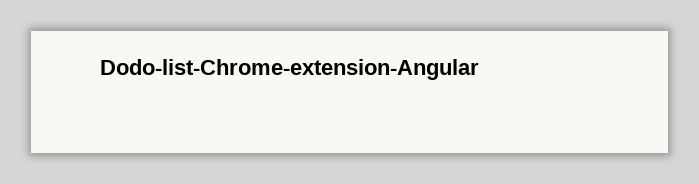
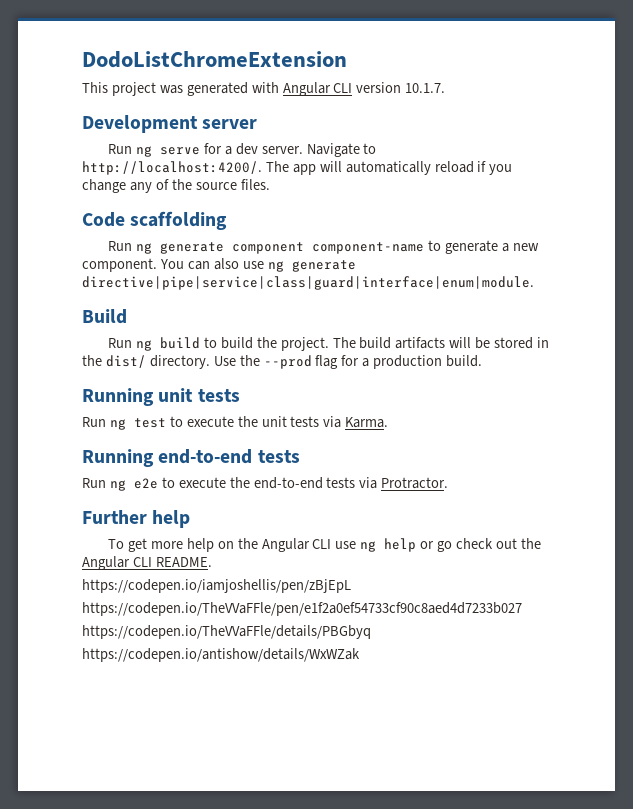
- Dodo-list-Chrome-extension-Angular
+ DodoListChromeExtension
+ This project was generated with Angular CLI version 10.1.7.
+ Development server
+ Run ng serve for a dev server. Navigate to http://localhost:4200/. The app will automatically reload if you change any of the source files.
+ Code scaffolding
+ Run ng generate component component-name to generate a new component. You can also use ng generate directive|pipe|service|class|guard|interface|enum|module.
+ Build
+ Run ng build to build the project. The build artifacts will be stored in the dist/ directory. Use the --prod flag for a production build.
+ Running unit tests
+ Run ng test to execute the unit tests via Karma.
+ Running end-to-end tests
+ Run ng e2e to execute the end-to-end tests via Protractor.
+ Further help
+ To get more help on the Angular CLI use ng help or go check out the Angular CLI README.
+ https://codepen.io/iamjoshellis/pen/zBjEpL
+ https://codepen.io/TheVVaFFle/pen/e1f2a0ef54733cf90c8aed4d7233b027
+ https://codepen.io/TheVVaFFle/details/PBGbyq
+ https://codepen.io/antishow/details/WxWZak

